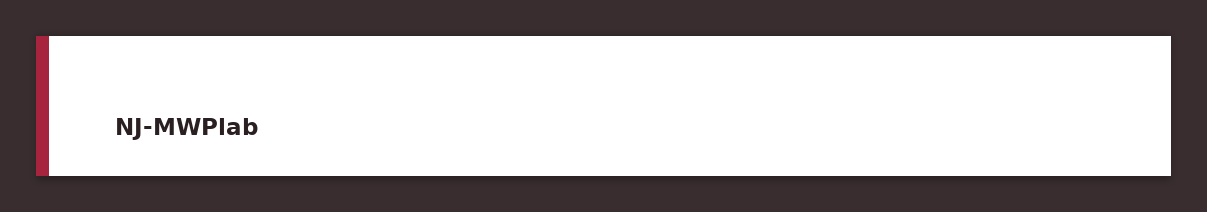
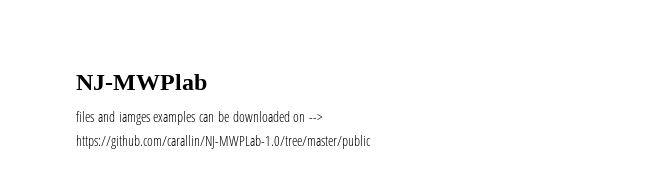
+ files and iamges examples can be downloaded on --> https://github.com/carallin/NJ-MWPLab-1.0/tree/master/public

